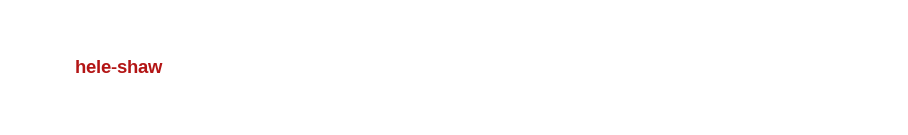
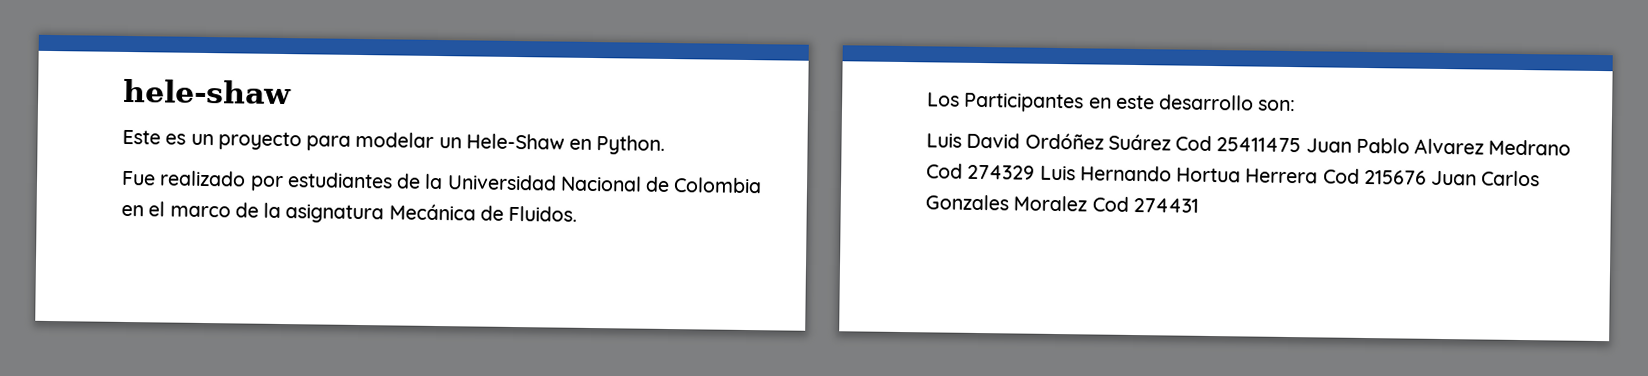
+ Este es un proyecto para modelar un Hele-Shaw en Python.
+ Fue realizado por estudiantes de la Universidad Nacional de Colombia en el marco de la asignatura Mecánica de Fluidos.
+ Los Participantes en este desarrollo son:
+ Luis David Ordóñez Suárez Cod 25411475 Juan Pablo Alvarez Medrano Cod 274329 Luis Hernando Hortua Herrera Cod 215676 Juan Carlos Gonzales Moralez Cod 274431

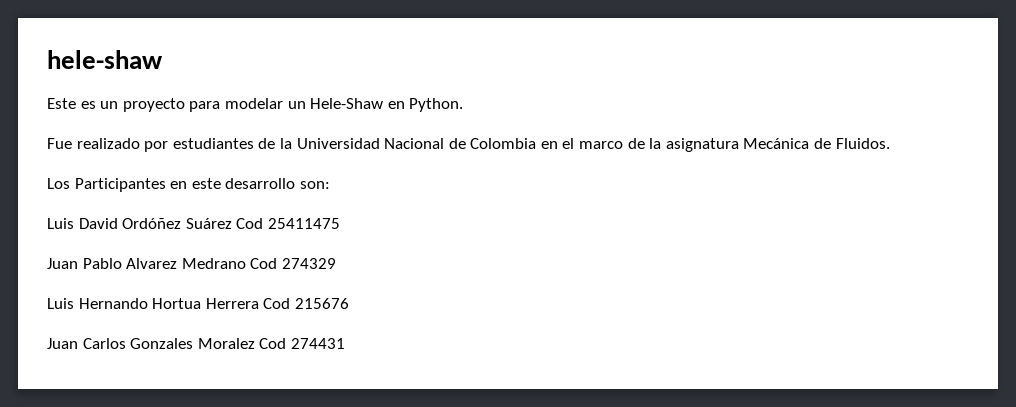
- Luis David Ordóñez Suárez Cod 25411475 Juan Pablo Alvarez Medrano Cod 274329 Luis Hernando Hortua Herrera Cod 215676 Juan Carlos Gonzales Moralez Cod 274431
+ Luis David Ordóñez Suárez Cod 25411475
+ Juan Pablo Alvarez Medrano Cod 274329
+ Luis Hernando Hortua Herrera Cod 215676
+ Juan Carlos Gonzales Moralez Cod 274431

